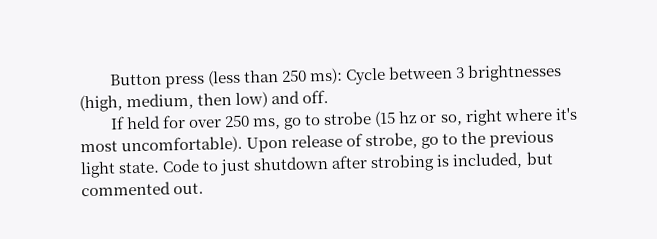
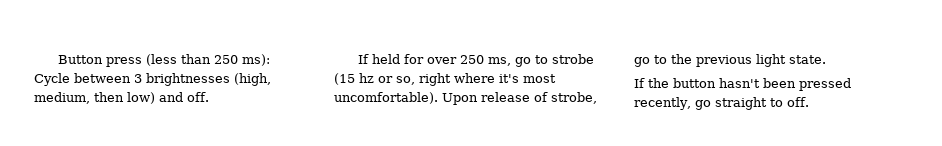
- Upon release of strobe, go to the previous light state. Code to just shutdown after strobing is included, but commented out.
+ Upon release of strobe, go to the previous light state.
+ If the button hasn't been pressed recently, go straight to off.

